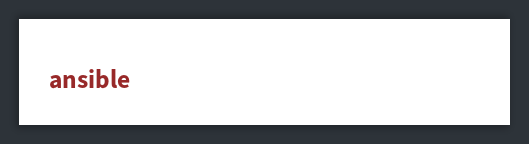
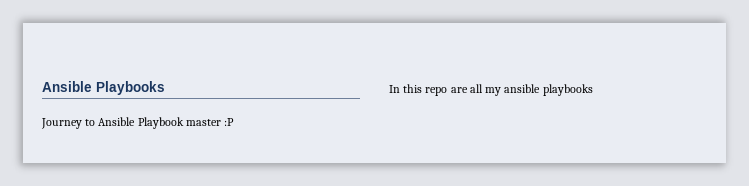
- ansible
+ Ansible Playbooks
+ Journey to Ansible Playbook master :P
+ In this repo are all my ansible playbooks

